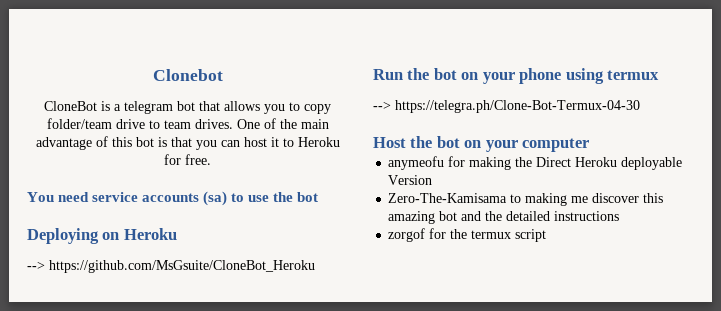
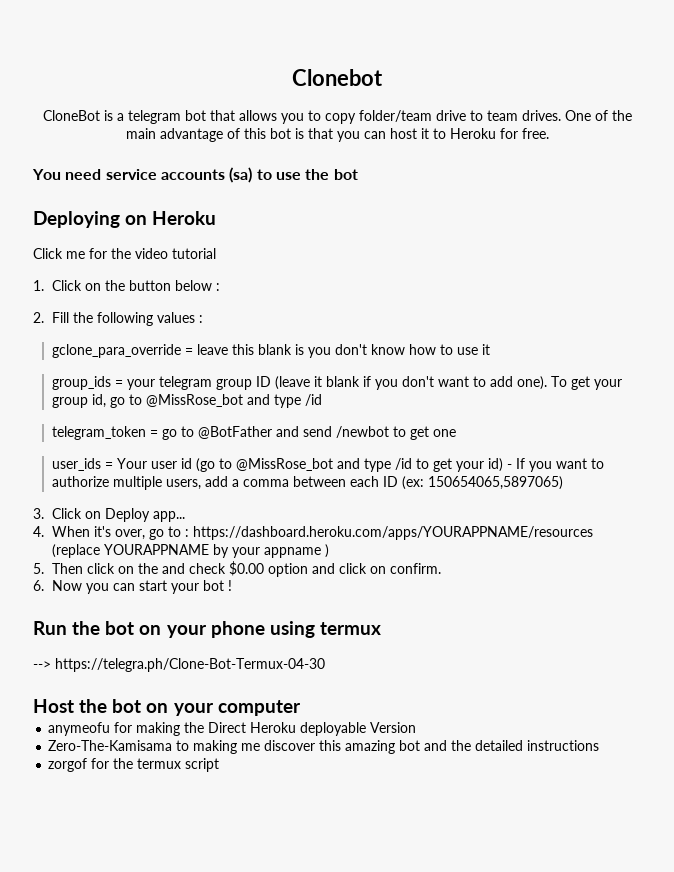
- --> https://github.com/MsGsuite/CloneBot_Heroku
+ Click me for the video tutorial
+ 1. Click on the button below :
+ 2. Fill the following values :
+ gclone_para_override = leave this blank is you don't know how to use it
+ group_ids = your telegram group ID (leave it blank if you don't want to add one). To get your group id, go to @MissRose_bot and type /id
+ telegram_token = go to @BotFather and send /newbot to get one
+ user_ids = Your user id (go to @MissRose_bot and type /id to get your id) - If you want to authorize multiple users, add a comma between each ID (ex: 150654065,5897065)
+ 3. Click on Deploy app...
+ 4. When it's over, go to : https://dashboard.heroku.com/apps/YOURAPPNAME/resources (replace YOURAPPNAME by your appname )
+ 5. Then click on the and check $0.00 option and click on confirm.
+ 6. Now you can start your bot !

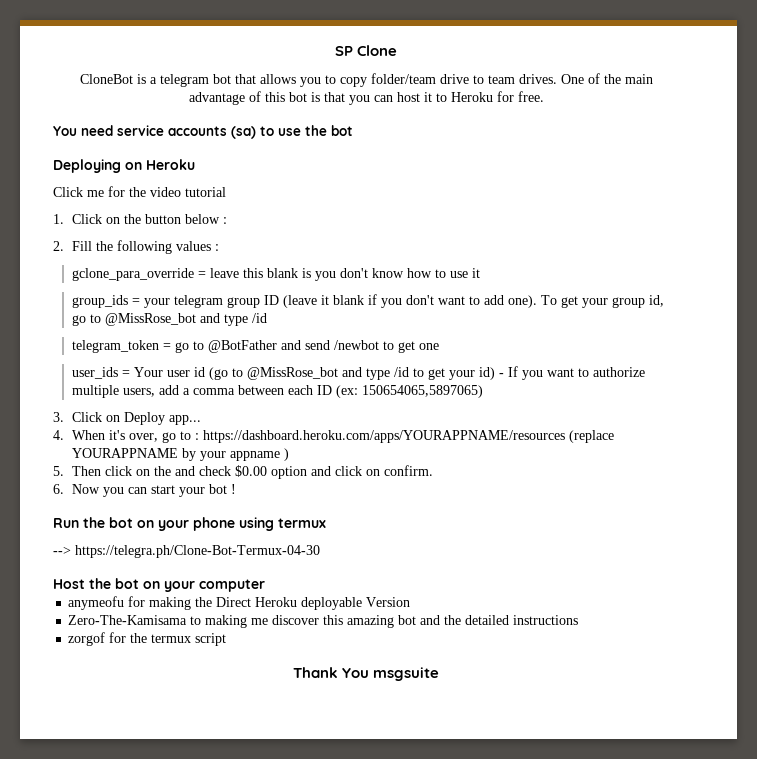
- Clonebot
+ SP Clone
+ Thank You msgsuite

